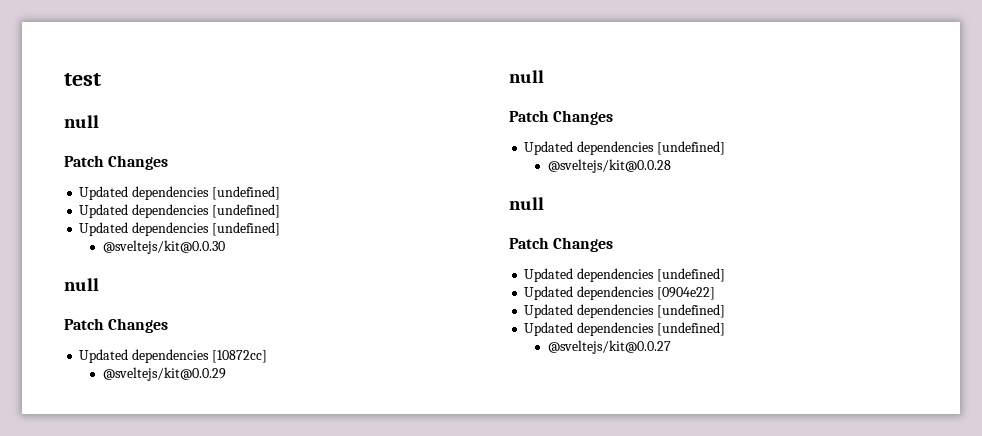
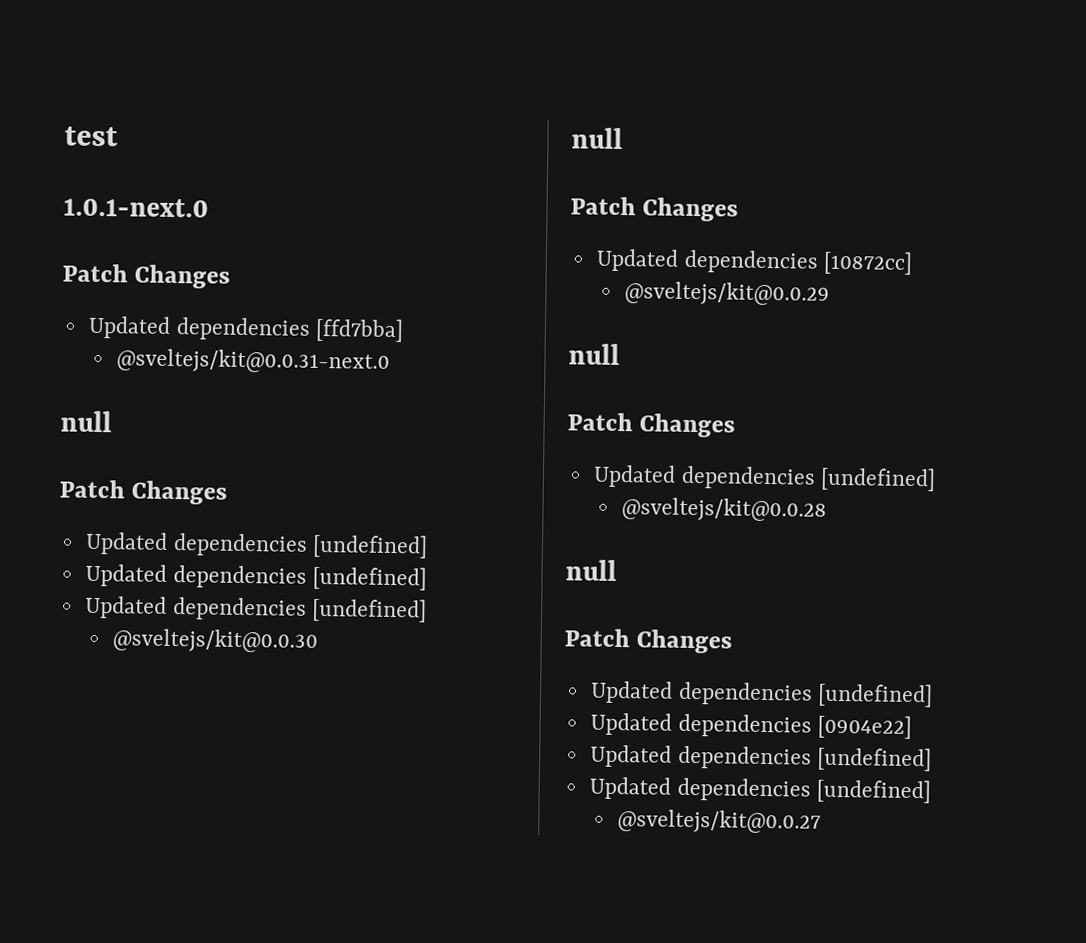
+ 1.0.1-next.0
+ Patch Changes
+ Updated dependencies [ffd7bba]
+ @sveltejs/kit@0.0.31-next.0

